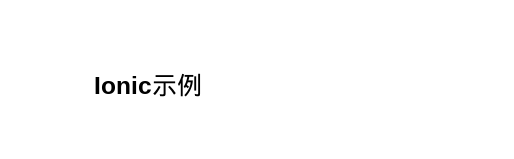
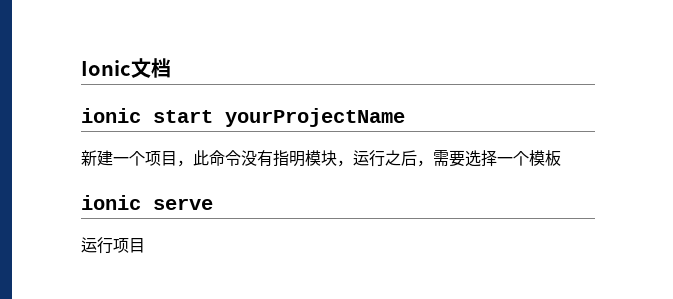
- Ionic示例
+ Ionic文档
+ ionic start yourProjectName
+ 新建一个项目，此命令没有指明模块，运行之后，需要选择一个模板
+ ionic serve
+ 运行项目

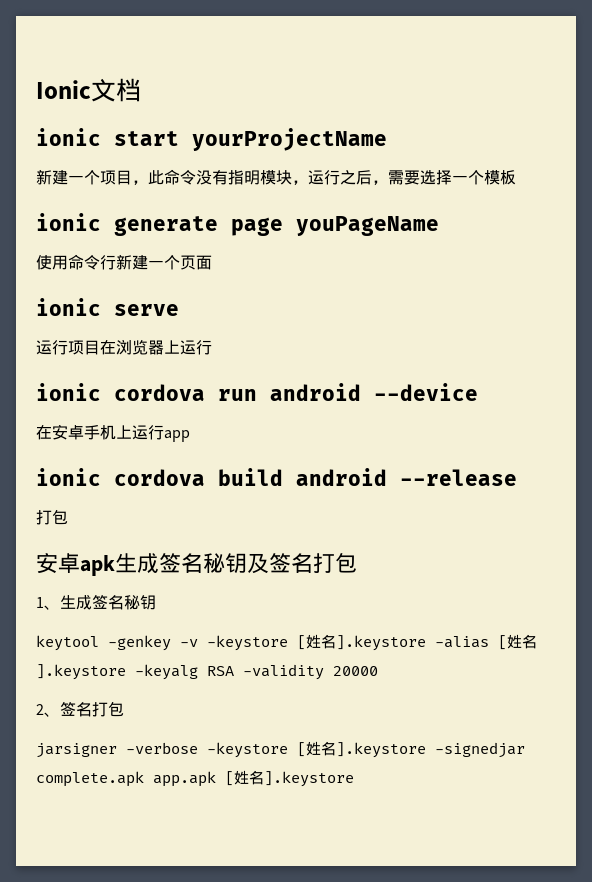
+ ionic generate page youPageName
+ 使用命令行新建一个页面
  ionic serve
- 运行项目
+ 运行项目在浏览器上运行
+ ionic cordova run android --device
+ 在安卓手机上运行app
+ ionic cordova build android --release
+ 打包
+ 安卓apk生成签名秘钥及签名打包
+ 1、生成签名秘钥
+ keytool -genkey -v -keystore [姓名].keystore -alias [姓名].keystore -keyalg RSA -validity 20000
+ 2、签名打包
+ jarsigner -verbose -keystore [姓名].keystore -signedjar complete.apk app.apk [姓名].keystore

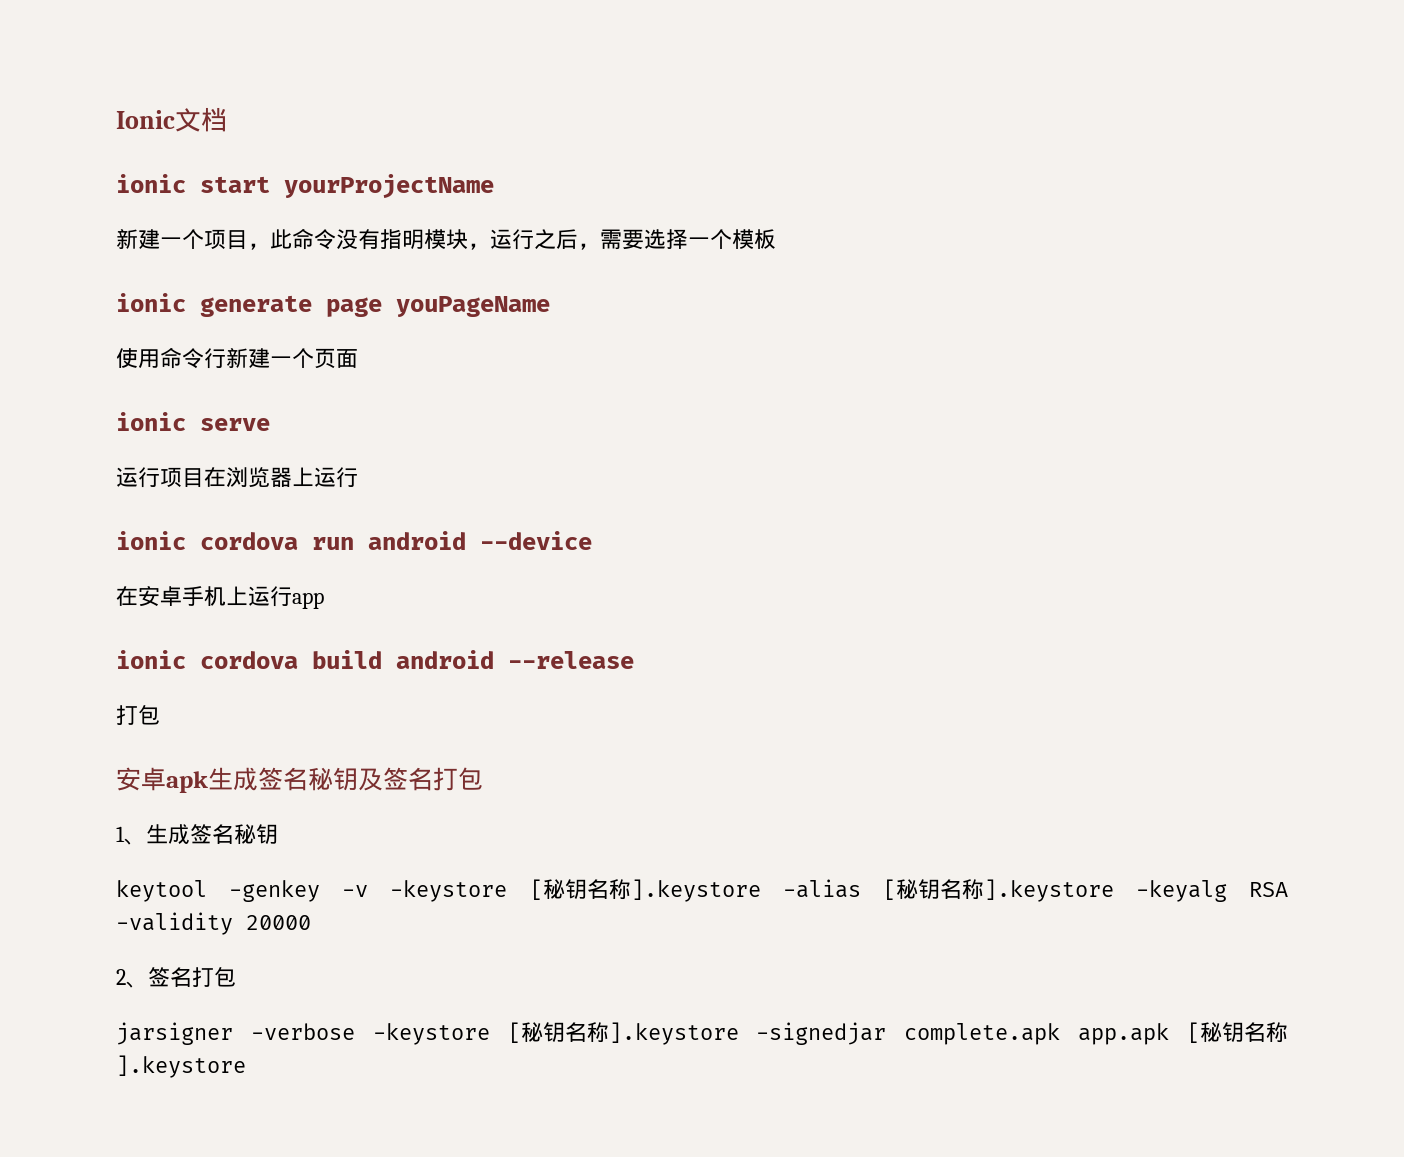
- keytool -genkey -v -keystore [姓名].keystore -alias [姓名].keystore -keyalg RSA -validity 20000
+ keytool -genkey -v -keystore [秘钥名称].keystore -alias [秘钥名称].keystore -keyalg RSA -validity 20000
- jarsigner -verbose -keystore [姓名].keystore -signedjar complete.apk app.apk [姓名].keystore
+ jarsigner -verbose -keystore [秘钥名称].keystore -signedjar complete.apk app.apk [秘钥名称].keystore

